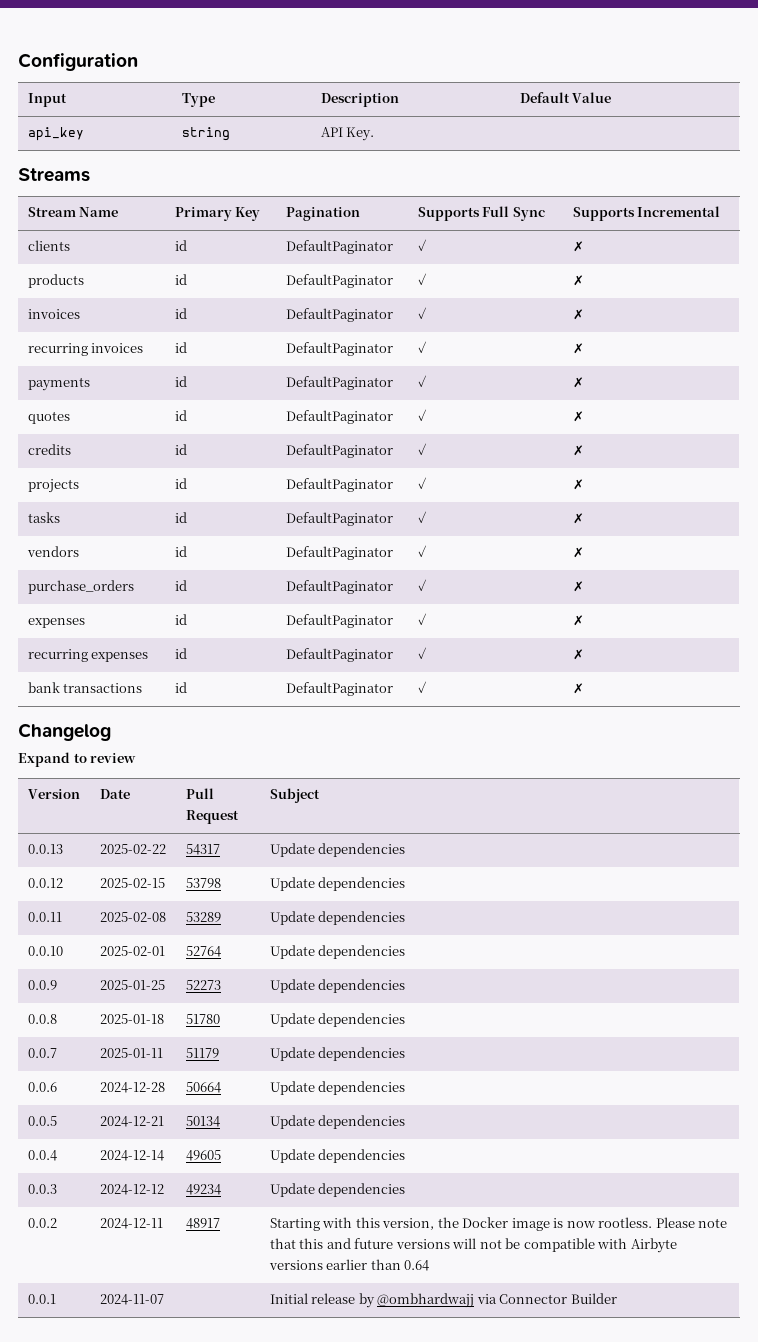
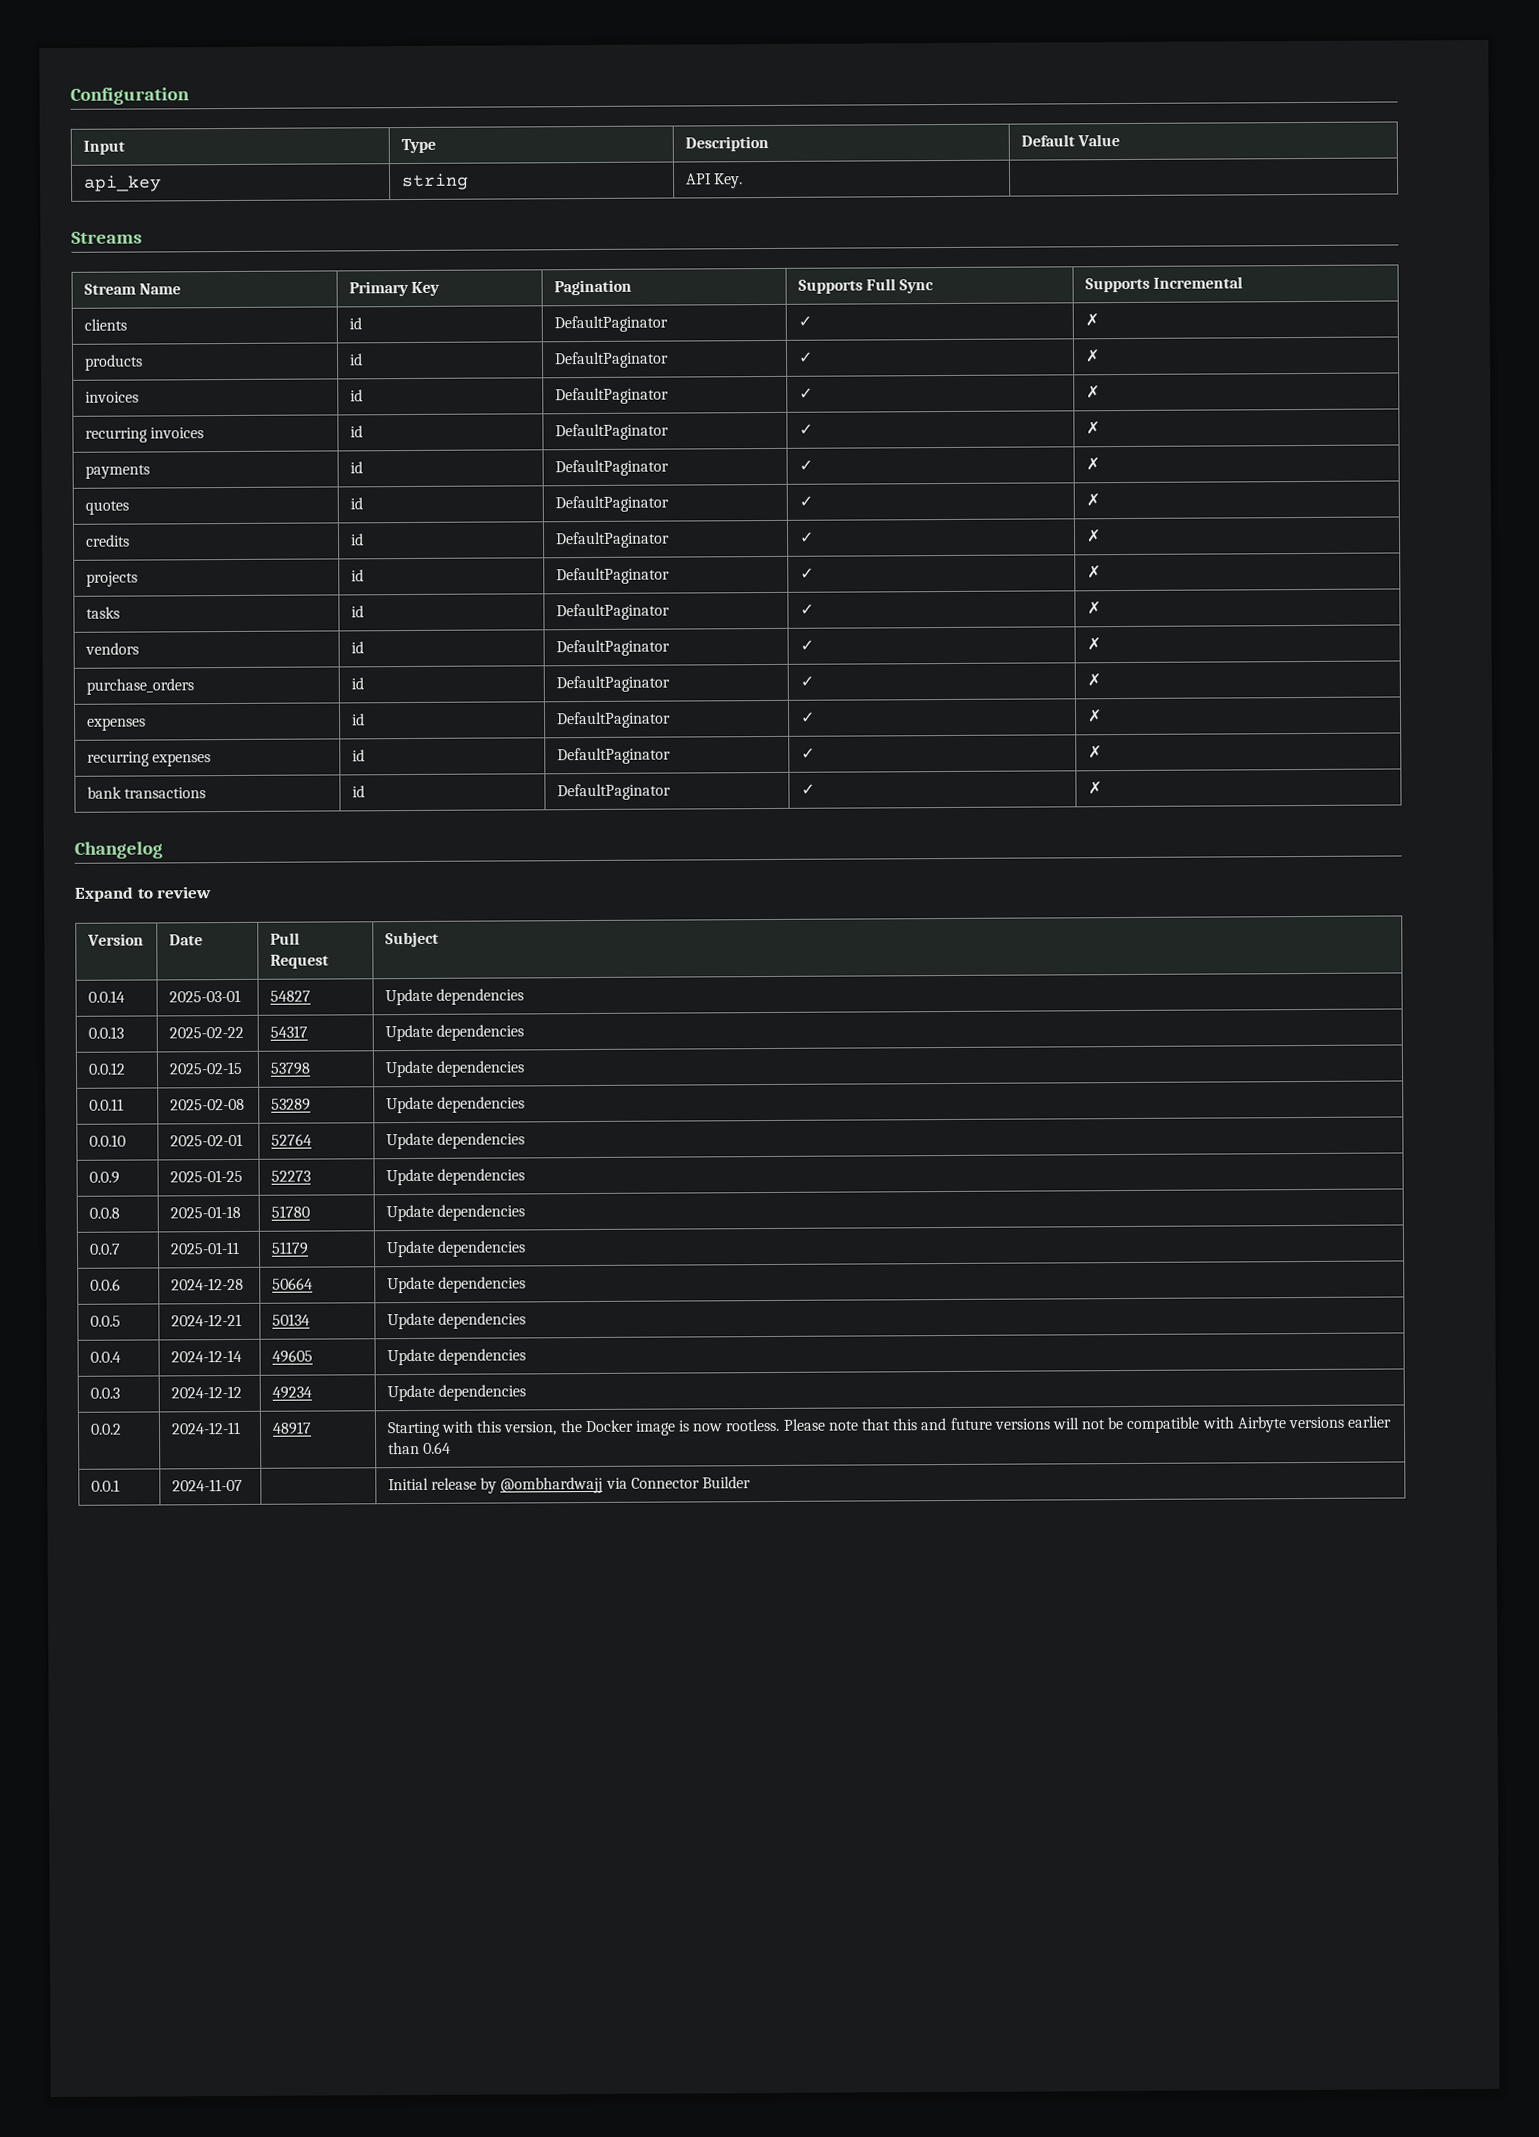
+ 0.0.14 | 2025-03-01 | 54827 | Update dependencies

